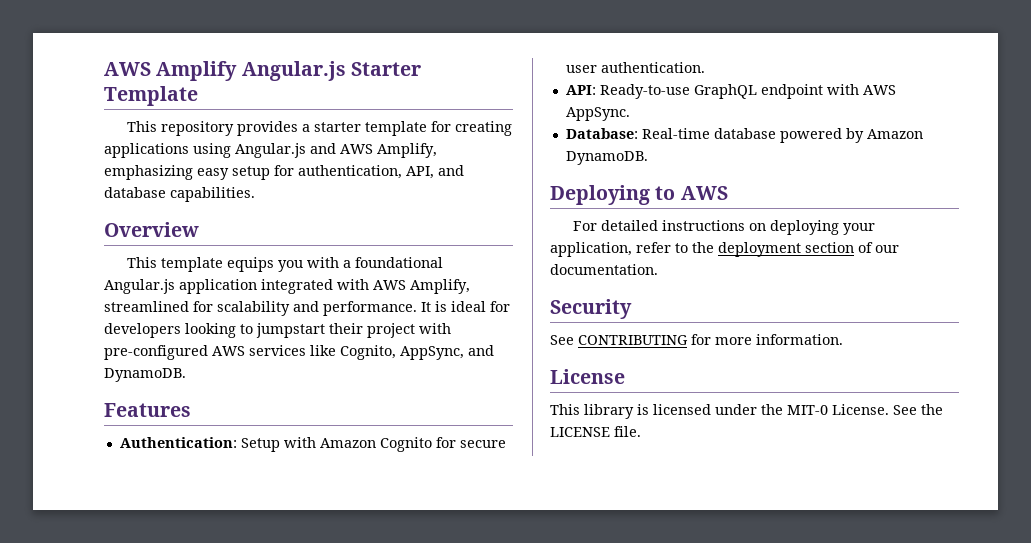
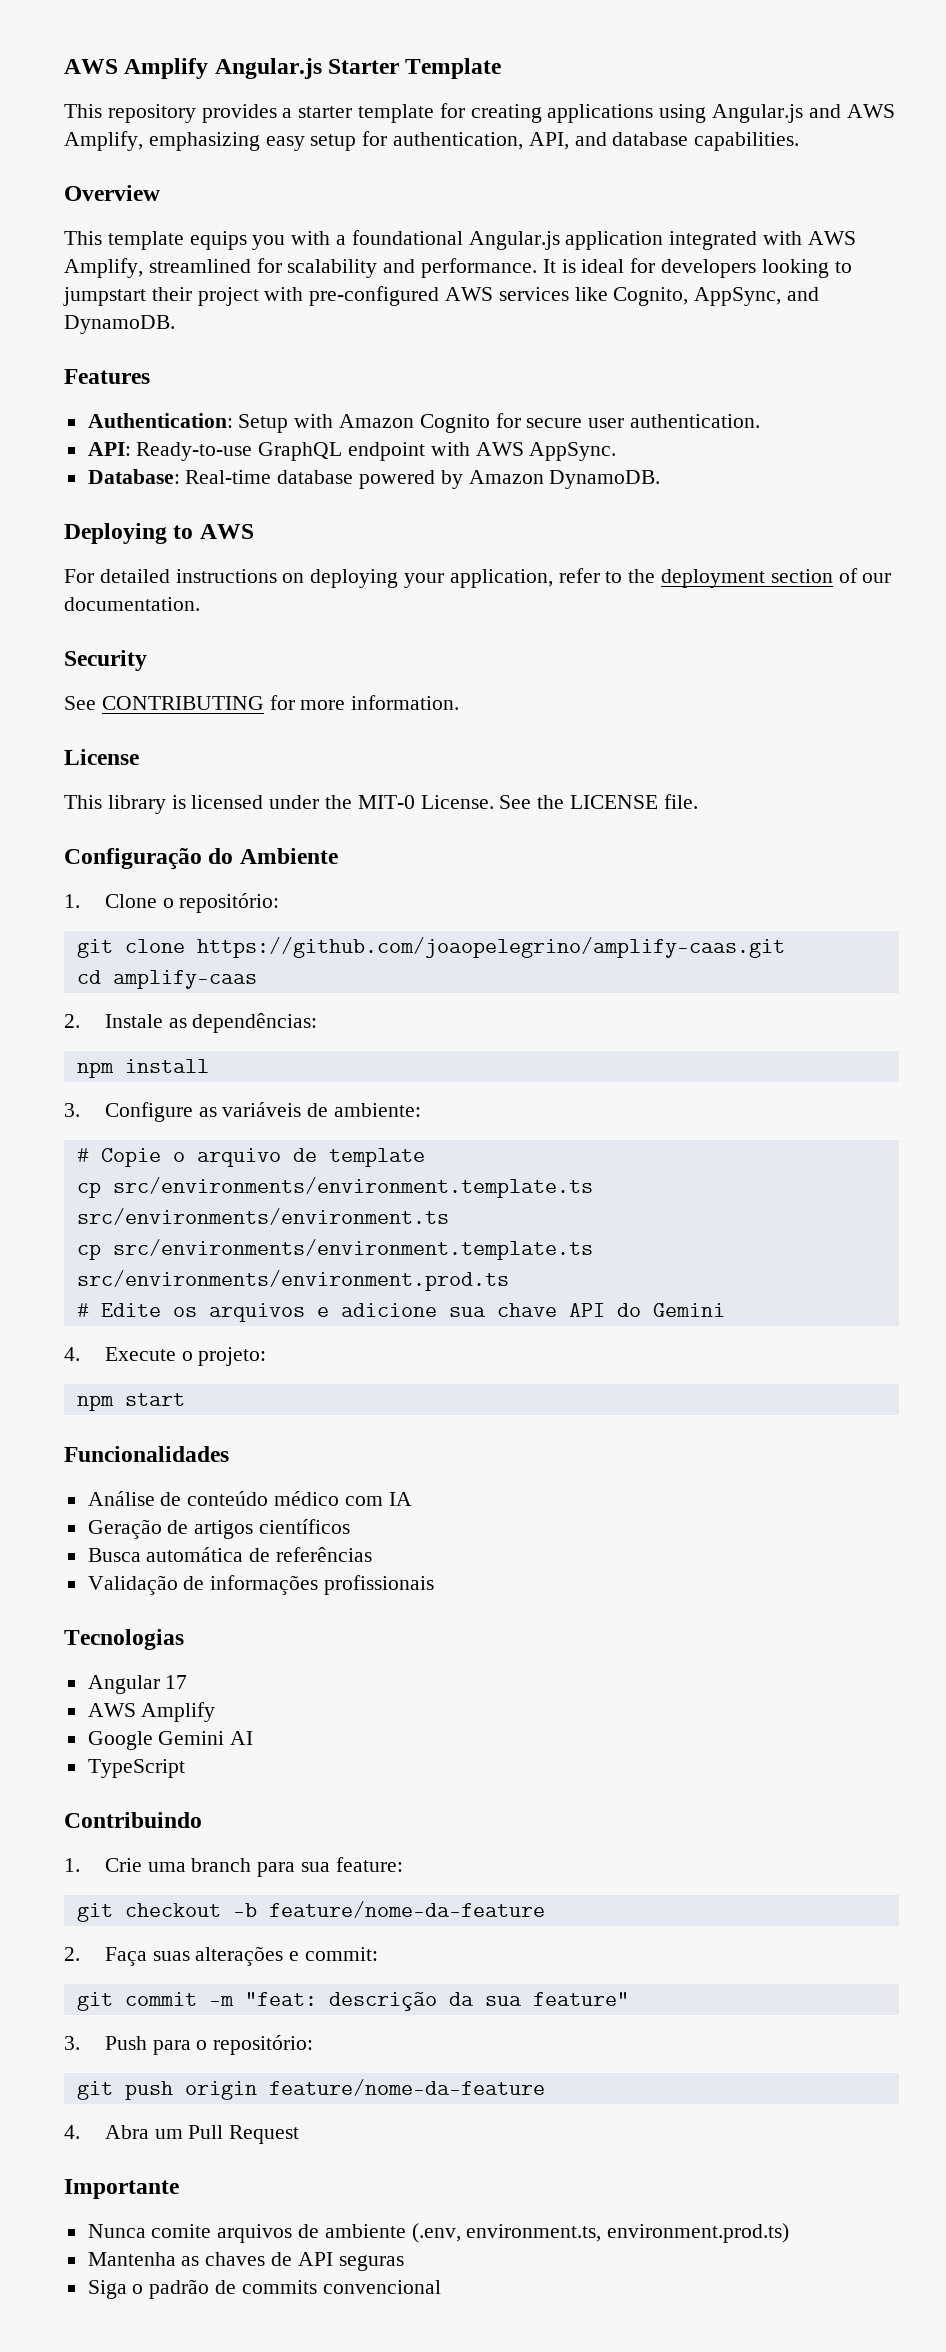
+ Configuração do Ambiente
+ 1. Clone o repositório:
+ git clone https://github.com/joaopelegrino/amplify-caas.git
+ cd amplify-caas
+ 2. Instale as dependências:
+ npm install
+ 3. Configure as variáveis de ambiente:
+ # Copie o arquivo de template
+ cp src/environments/environment.template.ts src/environments/environment.ts
+ cp src/environments/environment.template.ts src/environments/environment.prod.ts
+ # Edite os arquivos e adicione sua chave API do Gemini
+ 4. Execute o projeto:
+ npm start
+ Funcionalidades
+ Análise de conteúdo médico com IA
+ Geração de artigos científicos
+ Busca automática de referências
+ Validação de informações profissionais
+ Tecnologias
+ Angular 17
+ AWS Amplify
+ Google Gemini AI
+ TypeScript
+ Contribuindo
+ 1. Crie uma branch para sua feature:
+ git checkout -b feature/nome-da-feature
+ 2. Faça suas alterações e commit:
+ git commit -m "feat: descrição da sua feature"
+ 3. Push para o repositório:
+ git push origin feature/nome-da-feature
+ 4. Abra um Pull Request
+ Importante
+ Nunca comite arquivos de ambiente (.env, environment.ts, environment.prod.ts)
+ Mantenha as chaves de API seguras
+ Siga o padrão de commits convencional

